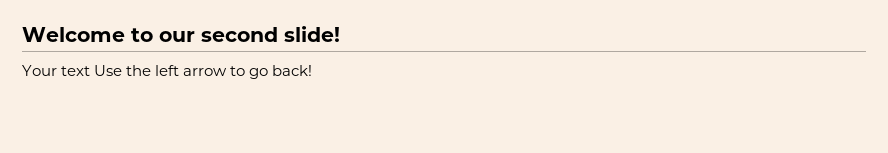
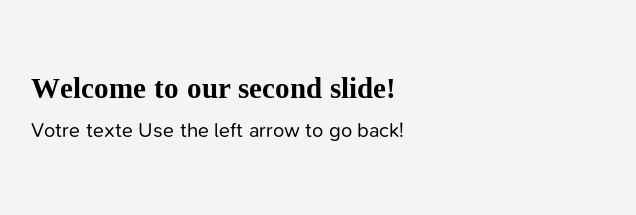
- Your text Use the left arrow to go back!
+ Votre texte Use the left arrow to go back!

